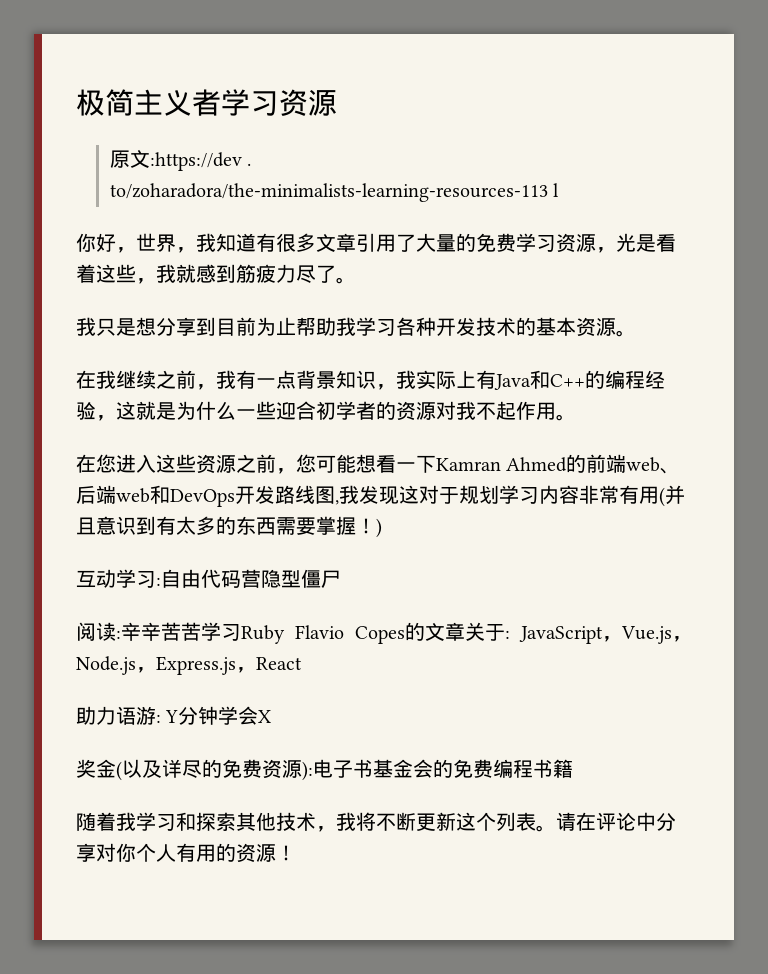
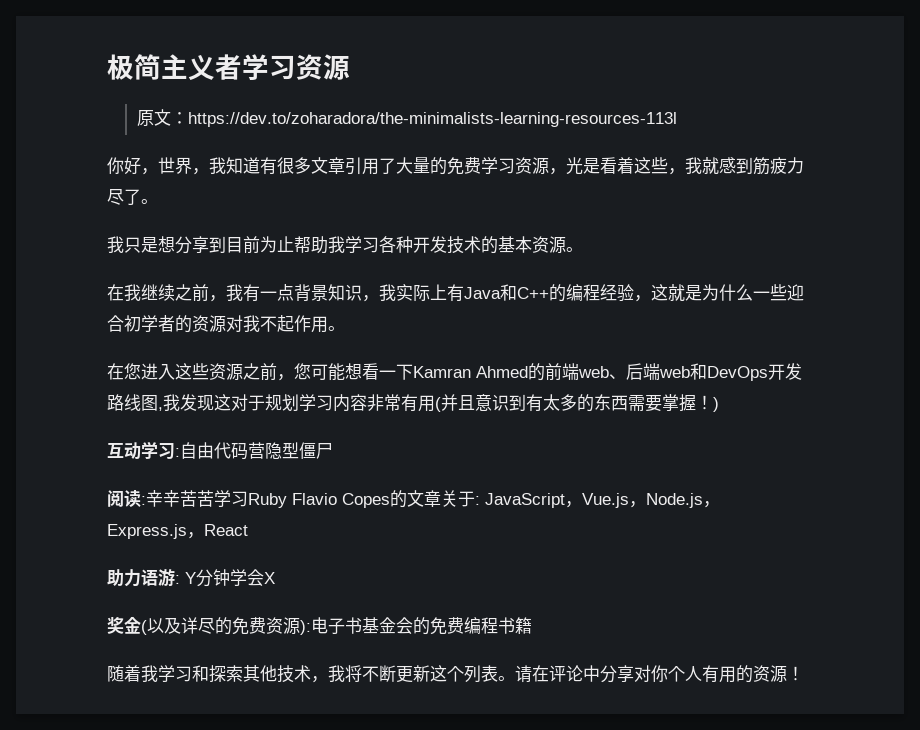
- 原文:https://dev . to/zoharadora/the-minimalists-learning-resources-113 l
+ 原文：https://dev.to/zoharadora/the-minimalists-learning-resources-113l

